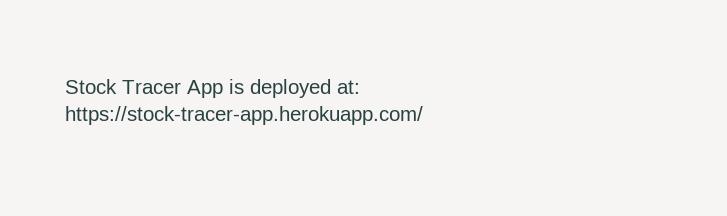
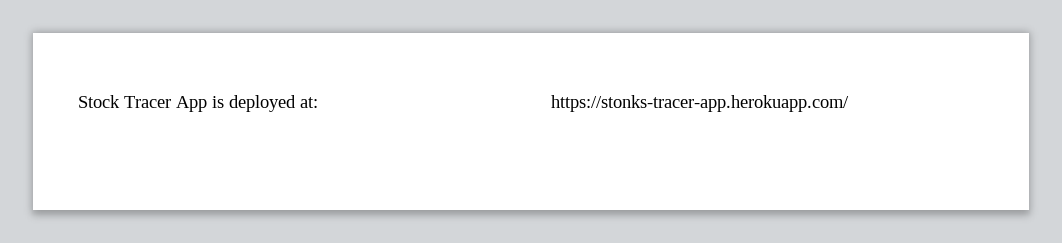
- Stock Tracer App is deployed at: https://stock-tracer-app.herokuapp.com/
+ Stock Tracer App is deployed at: https://stonks-tracer-app.herokuapp.com/

